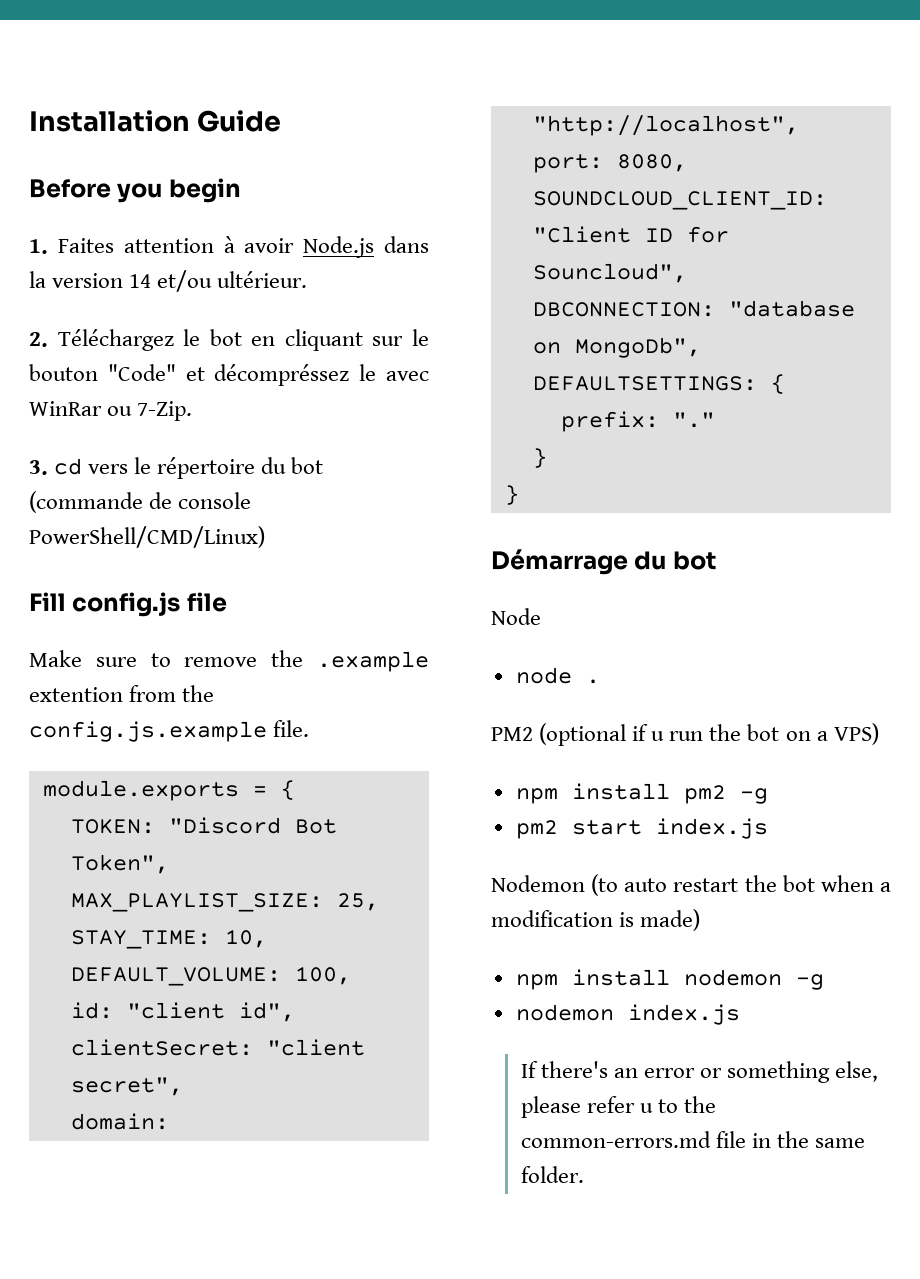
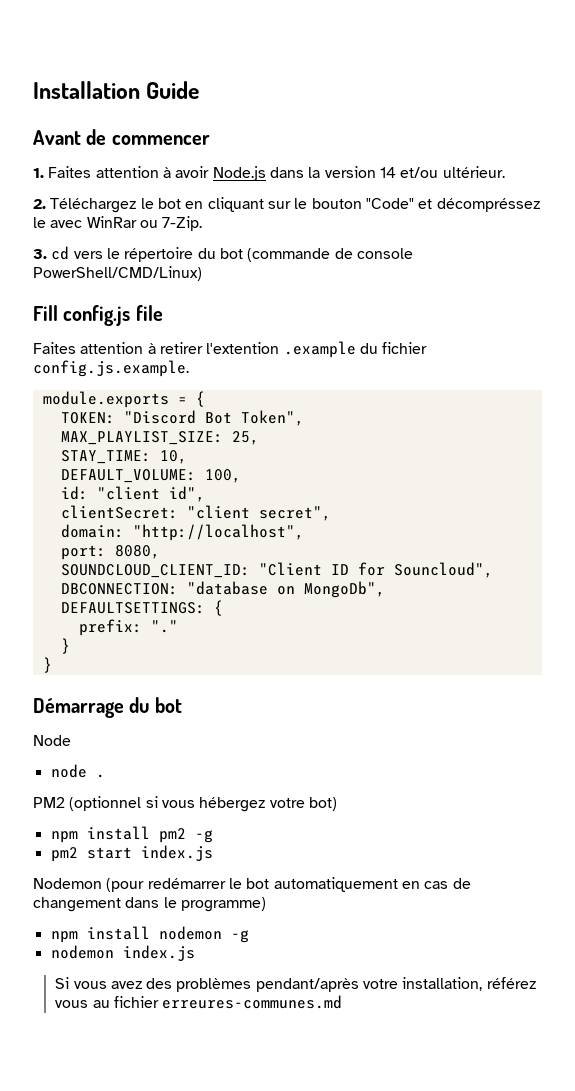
- Before you begin
+ Avant de commencer
- Make sure to remove the .example extention from the config.js.example file.
+ Faites attention à retirer l'extention .example du fichier config.js.example.
- PM2 (optional if u run the bot on a VPS)
+ PM2 (optionnel si vous hébergez votre bot)
- Nodemon (to auto restart the bot when a modification is made)
+ Nodemon (pour redémarrer le bot automatiquement en cas de changement dans le programme)
- If there's an error or something else, please refer u to the common-errors.md file in the same folder.
+ Si vous avez des problèmes pendant/après votre installation, référez vous au fichier erreures-communes.md

